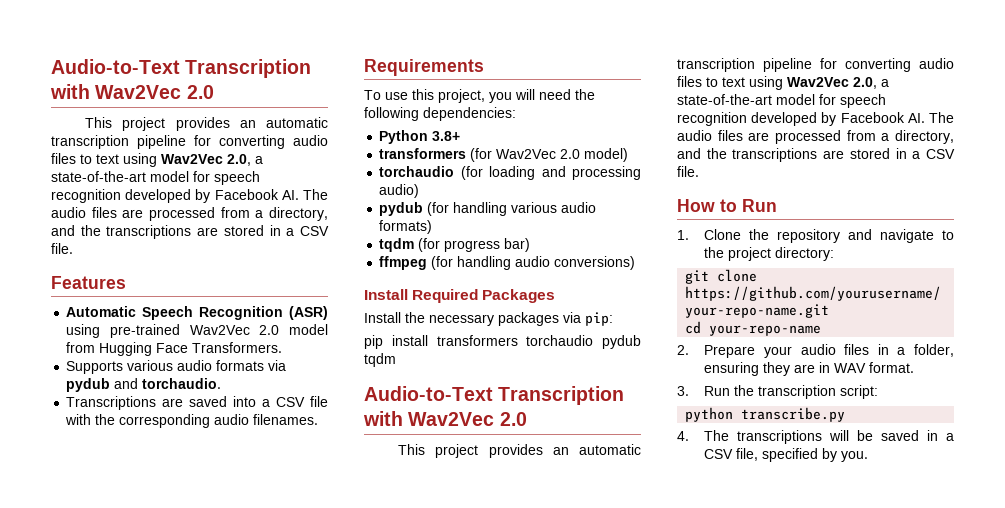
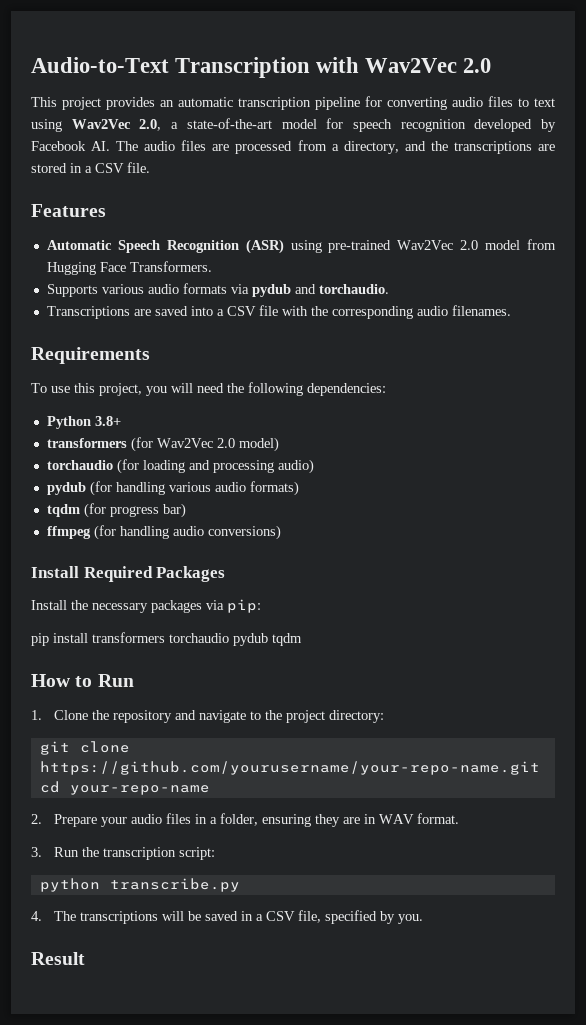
  pip install transformers torchaudio pydub tqdm
- Audio-to-Text Transcription with Wav2Vec 2.0
- This project provides an automatic transcription pipeline for converting audio files to text using Wav2Vec 2.0, a state-of-the-art model for speech recognition developed by Facebook AI. The audio files are processed from a directory, and the transcriptions are stored in a CSV file.
+ Result

